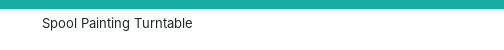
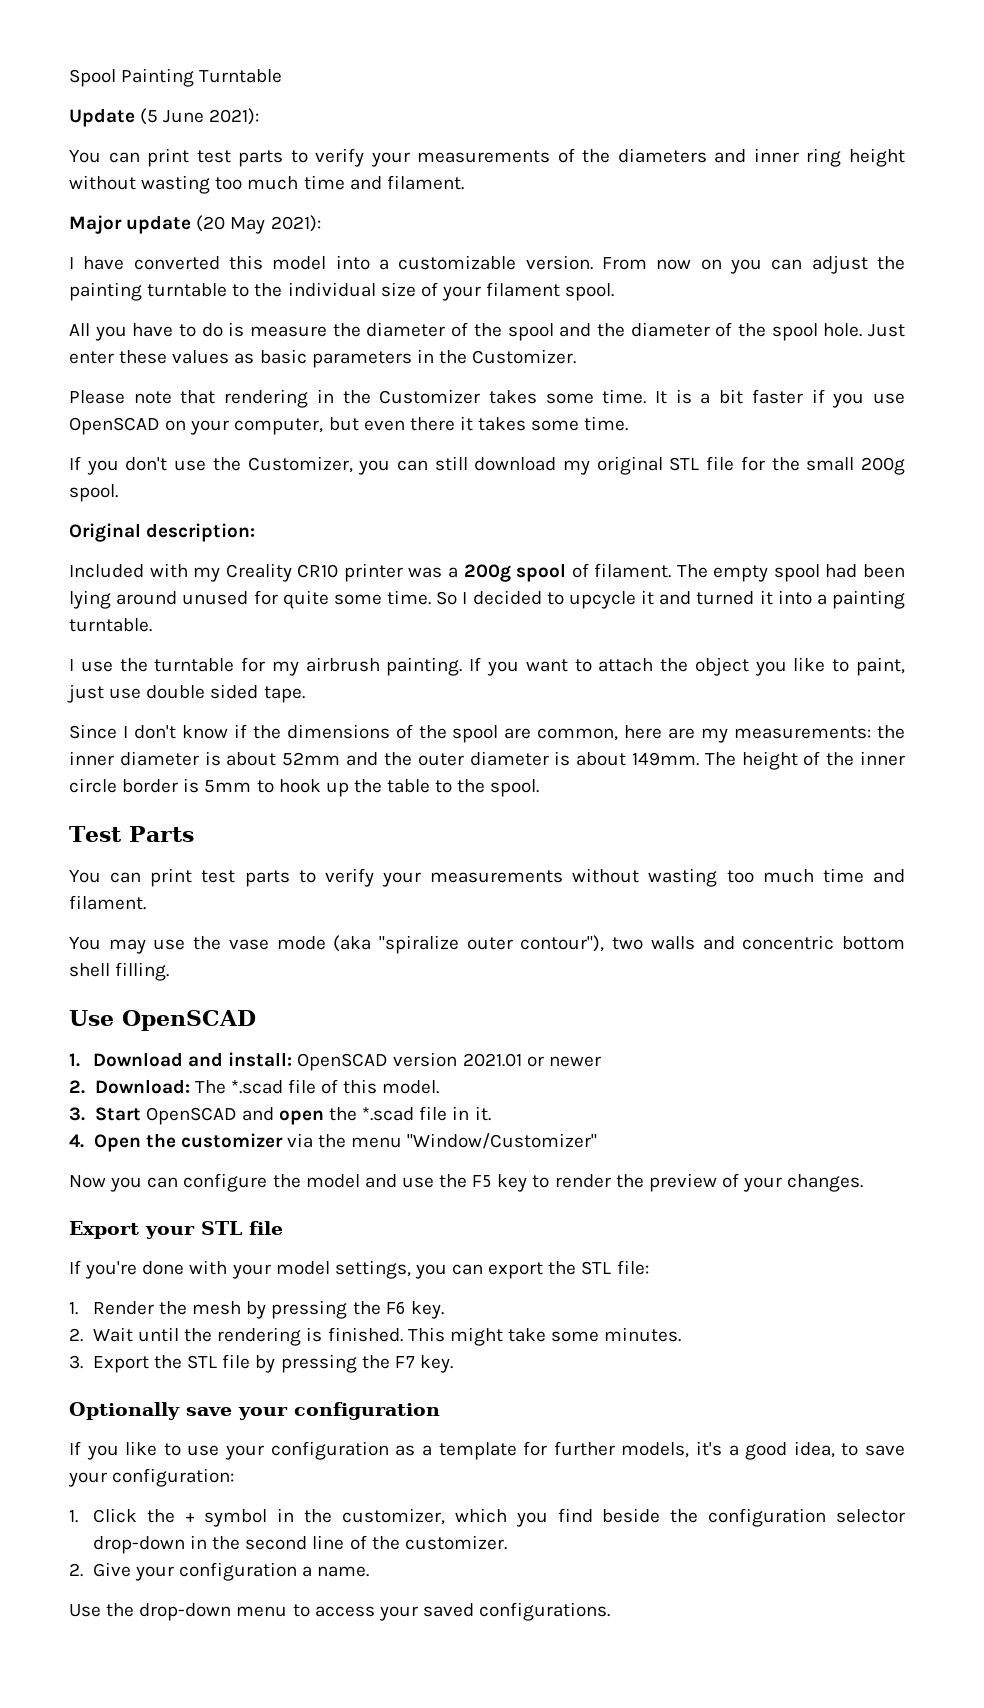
+ Update (5 June 2021):
+ You can print test parts to verify your measurements of the diameters and inner ring height without wasting too much time and filament.
+ Major update (20 May 2021):
+ I have converted this model into a customizable version. From now on you can adjust the painting turntable to the individual size of your filament spool.
+ All you have to do is measure the diameter of the spool and the diameter of the spool hole. Just enter these values as basic parameters in the Customizer.
+ Please note that rendering in the Customizer takes some time. It is a bit faster if you use OpenSCAD on your computer, but even there it takes some time.
+ If you don't use the Customizer, you can still download my original STL file for the small 200g spool.
+ Original description:
+ Included with my Creality CR10 printer was a 200g spool of filament. The empty spool had been lying around unused for quite some time. So I decided to upcycle it and turned it into a painting turntable.
+ I use the turntable for my airbrush painting. If you want to attach the object you like to paint, just use double sided tape.
+ Since I don't know if the dimensions of the spool are common, here are my measurements: the inner diameter is about 52mm and the outer diameter is about 149mm. The height of the inner circle border is 5mm to hook up the table to the spool.
+ Test Parts
+ You can print test parts to verify your measurements without wasting too much time and filament.
+ You may use the vase mode (aka "spiralize outer contour"), two walls and concentric bottom shell filling.
+ Use OpenSCAD
+ 1. Download and install: OpenSCAD version 2021.01 or newer
+ 2. Download: The *.scad file of this model.
+ 3. Start OpenSCAD and open the *.scad file in it.
+ 4. Open the customizer via the menu "Window/Customizer"
+ Now you can configure the model and use the F5 key to render the preview of your changes.
+ Export your STL file
+ If you're done with your model settings, you can export the STL file:
+ 1. Render the mesh by pressing the F6 key.
+ 2. Wait until the rendering is finished. This might take some minutes.
+ 3. Export the STL file by pressing the F7 key.
+ Optionally save your configuration
+ If you like to use your configuration as a template for further models, it's a good idea, to save your configuration:
+ 1. Click the + symbol in the customizer, which you find beside the configuration selector drop-down in the second line of the customizer.
+ 2. Give your configuration a name.
+ Use the drop-down menu to access your saved configurations.

